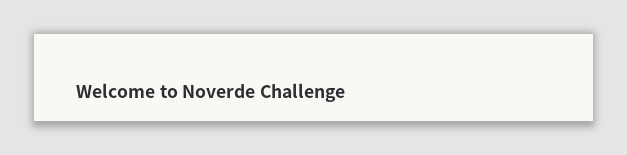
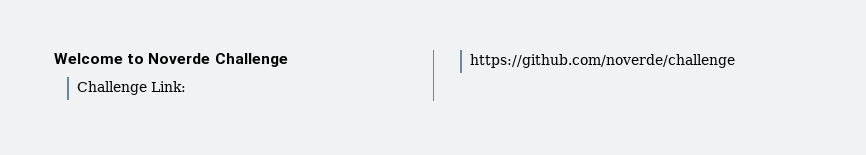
+ Challenge Link: https://github.com/noverde/challenge

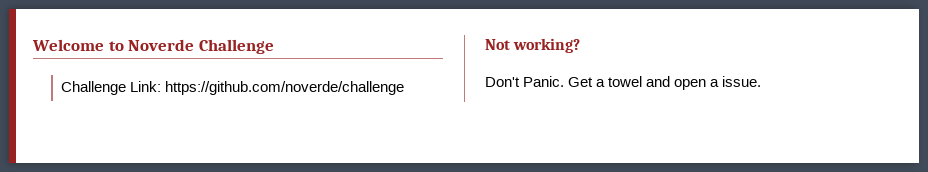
+ Not working?
+ Don't Panic. Get a towel and open a issue.

